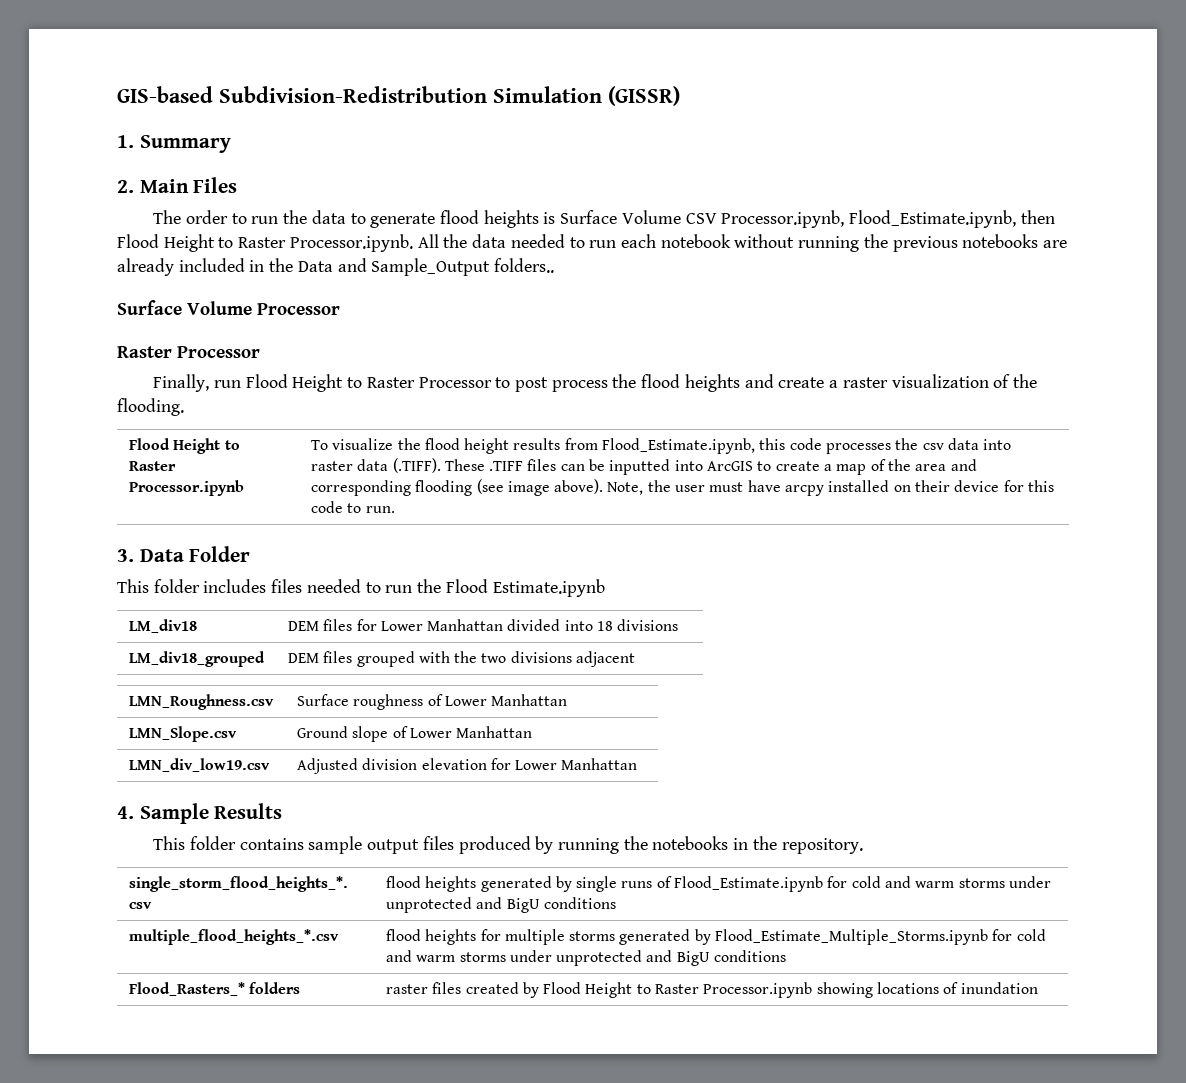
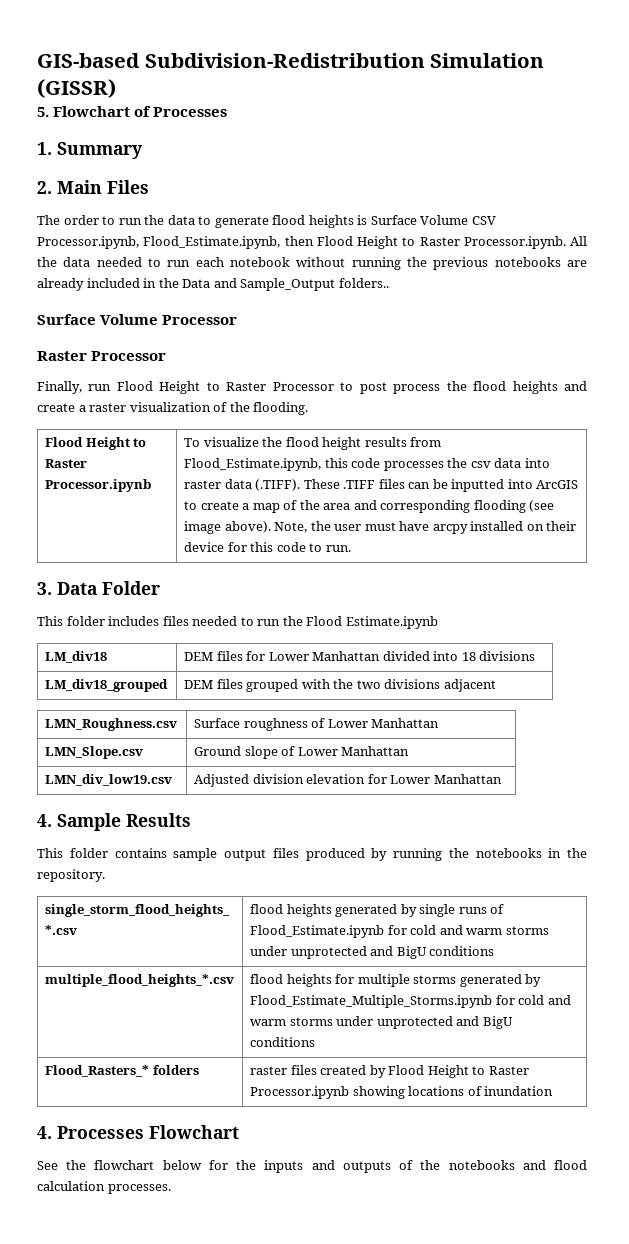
+ 5. Flowchart of Processes
+ 4. Processes Flowchart
+ See the flowchart below for the inputs and outputs of the notebooks and flood calculation processes.

